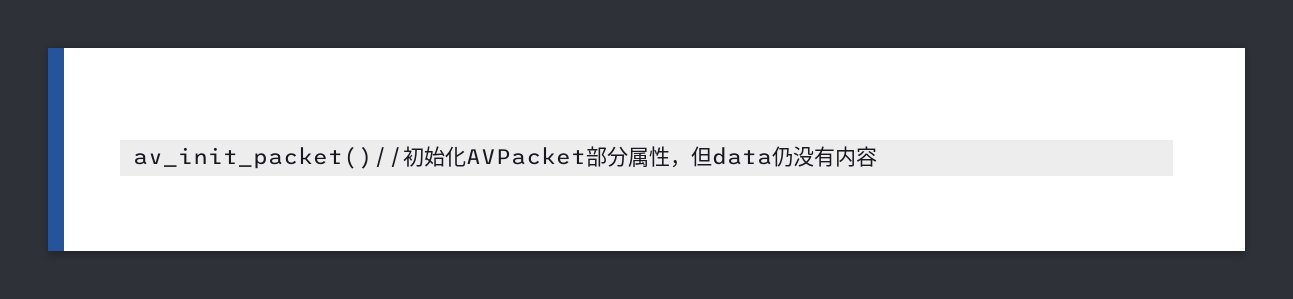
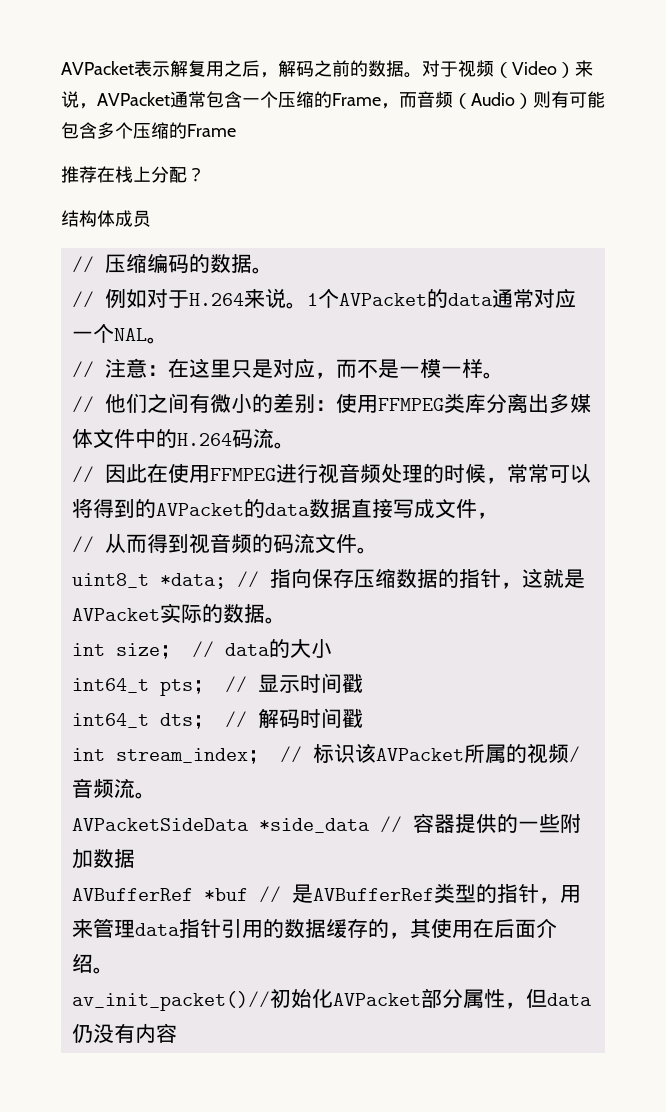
+ AVPacket表示解复用之后，解码之前的数据。对于视频（Video）来说，AVPacket通常包含一个压缩的Frame，而音频（Audio）则有可能包含多个压缩的Frame
+ 推荐在栈上分配？
+ 结构体成员
+ // 压缩编码的数据。
+ // 例如对于H.264来说。1个AVPacket的data通常对应一个NAL。
+ // 注意：在这里只是对应，而不是一模一样。
+ // 他们之间有微小的差别：使用FFMPEG类库分离出多媒体文件中的H.264码流。
+ // 因此在使用FFMPEG进行视音频处理的时候，常常可以将得到的AVPacket的data数据直接写成文件，
+ // 从而得到视音频的码流文件。
+ uint8_t *data; // 指向保存压缩数据的指针，这就是AVPacket实际的数据。
+ int size； // data的大小
+ int64_t pts； // 显示时间戳
+ int64_t dts； // 解码时间戳
+ int stream_index； // 标识该AVPacket所属的视频/音频流。
+ AVPacketSideData *side_data // 容器提供的一些附加数据
+ AVBufferRef *buf // 是AVBufferRef类型的指针，用来管理data指针引用的数据缓存的，其使用在后面介绍。

